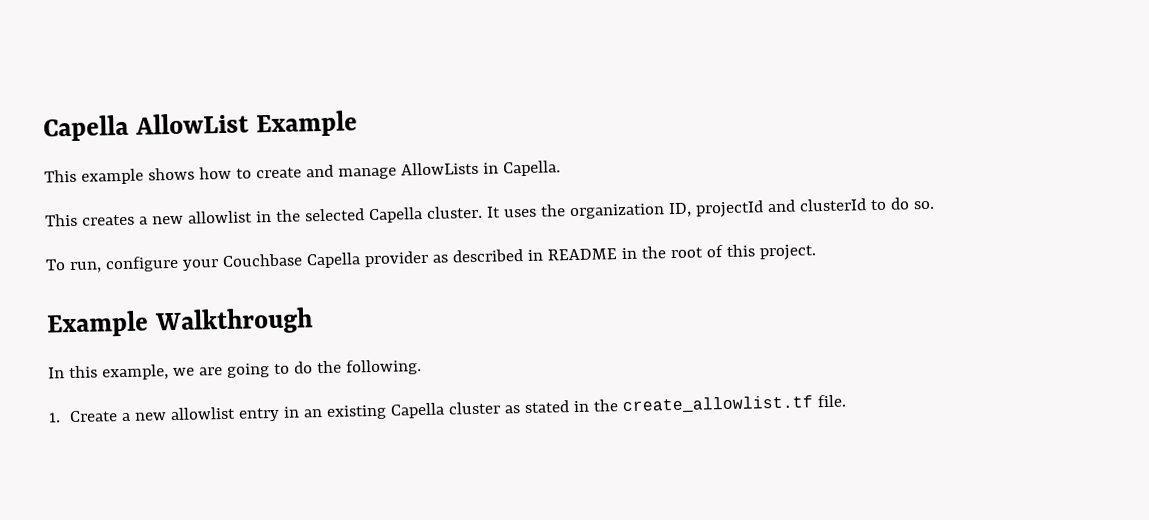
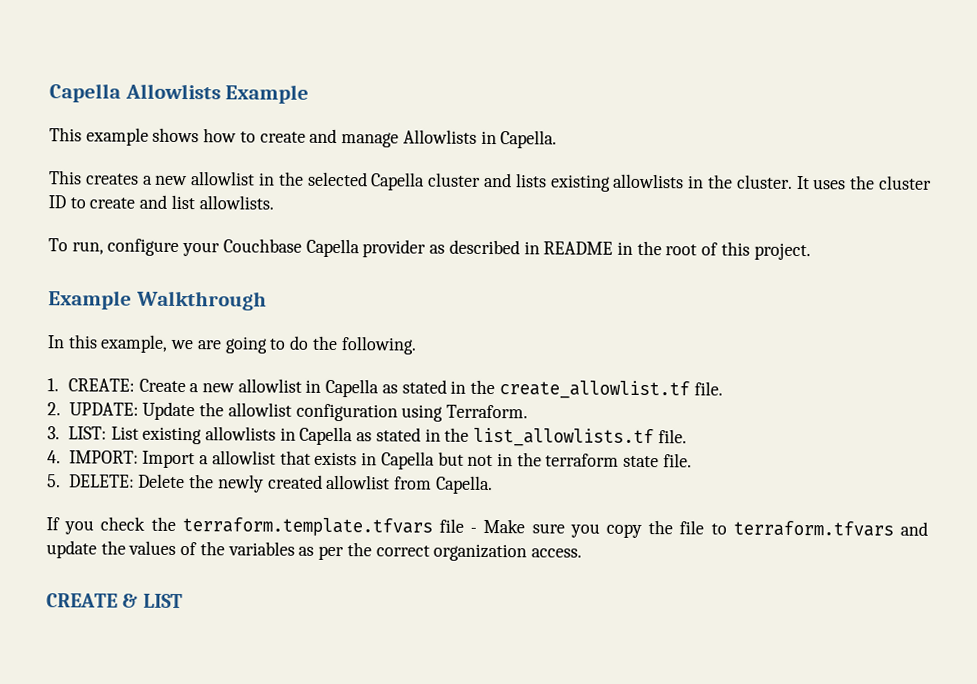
- Capella AllowList Example
+ Capella Allowlists Example
- This example shows how to create and manage AllowLists in Capella.
+ This example shows how to create and manage Allowlists in Capella.
- This creates a new allowlist in the selected Capella cluster. It uses the organization ID, projectId and clusterId to do so.
+ This creates a new allowlist in the selected Capella cluster and lists existing allowlists in the cluster. It uses the cluster ID to create and list allowlists.
- 1. Create a new allowlist entry in an existing Capella cluster as stated in the create_allowlist.tf file.
+ 1. CREATE: Create a new allowlist in Capella as stated in the create_allowlist.tf file.
+ 2. UPDATE: Update the allowlist configuration using Terraform.
+ 3. LIST: List existing allowlists in Capella as stated in the list_allowlists.tf file.
+ 4. IMPORT: Import a allowlist that exists in Capella but not in the terraform state file.
+ 5. DELETE: Delete the newly created allowlist from Capella.
+ If you check the terraform.template.tfvars file - Make sure you copy the file to terraform.tfvars and update the values of the variables as per the correct organization access.
+ CREATE & LIST

